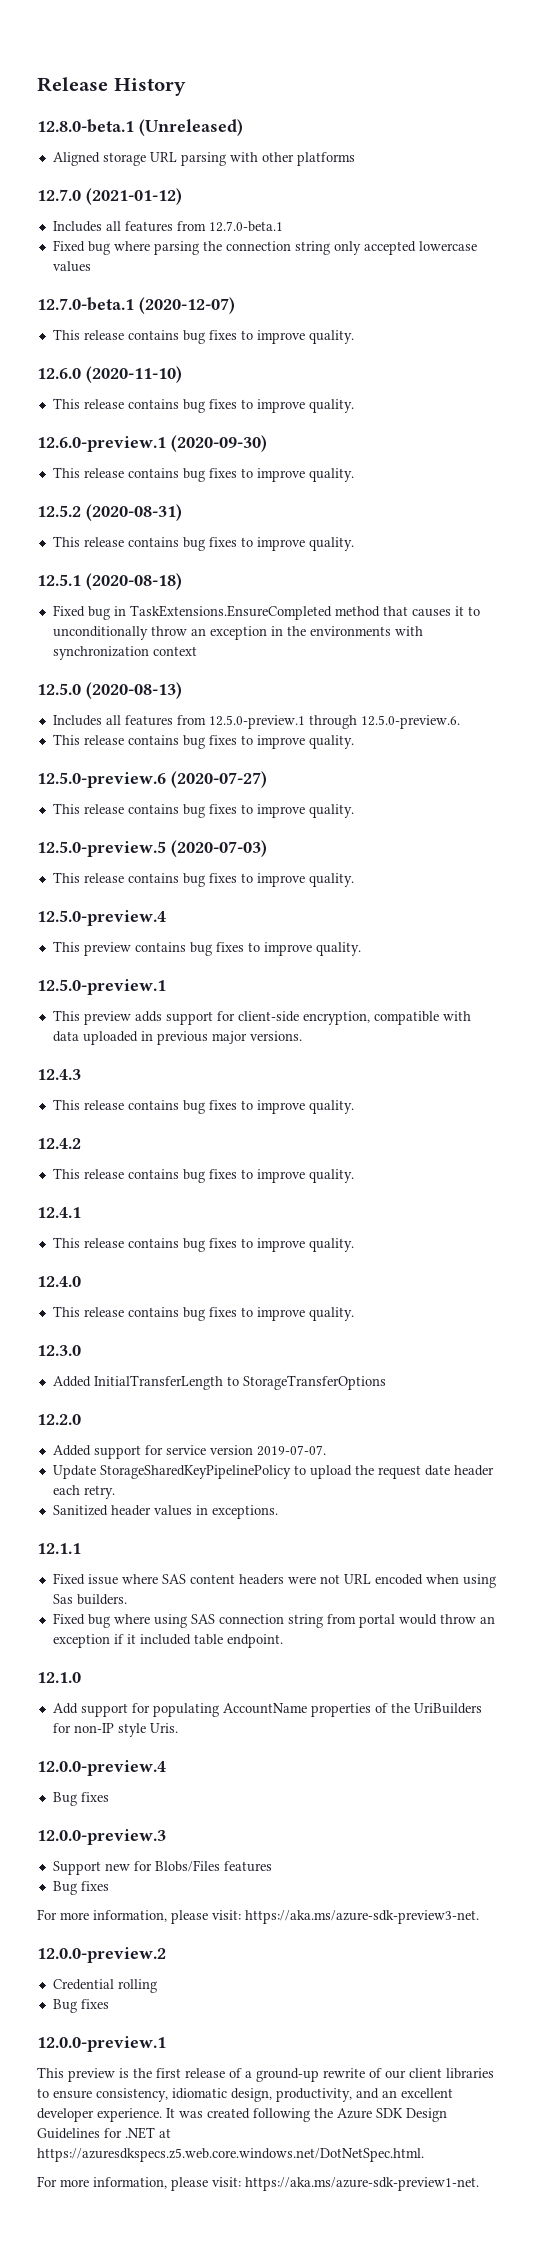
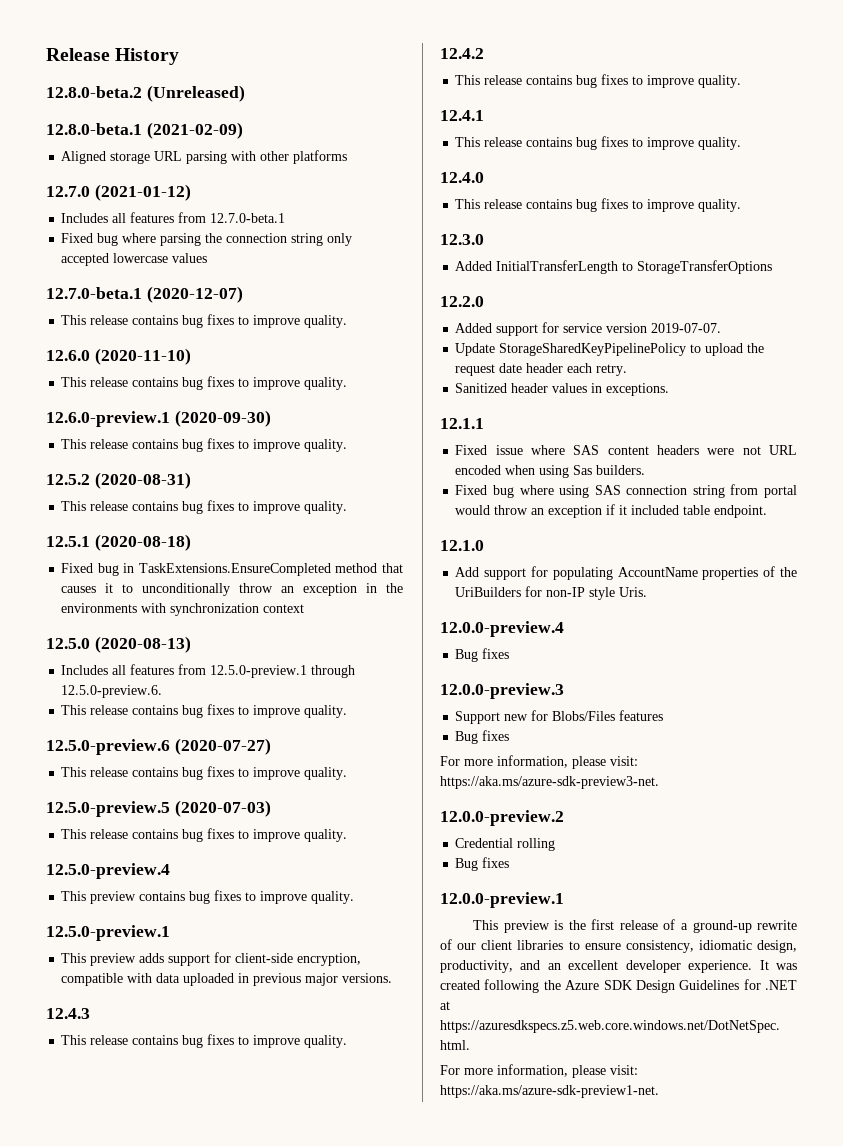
+ 12.8.0-beta.2 (Unreleased)
- 12.8.0-beta.1 (Unreleased)
+ 12.8.0-beta.1 (2021-02-09)

